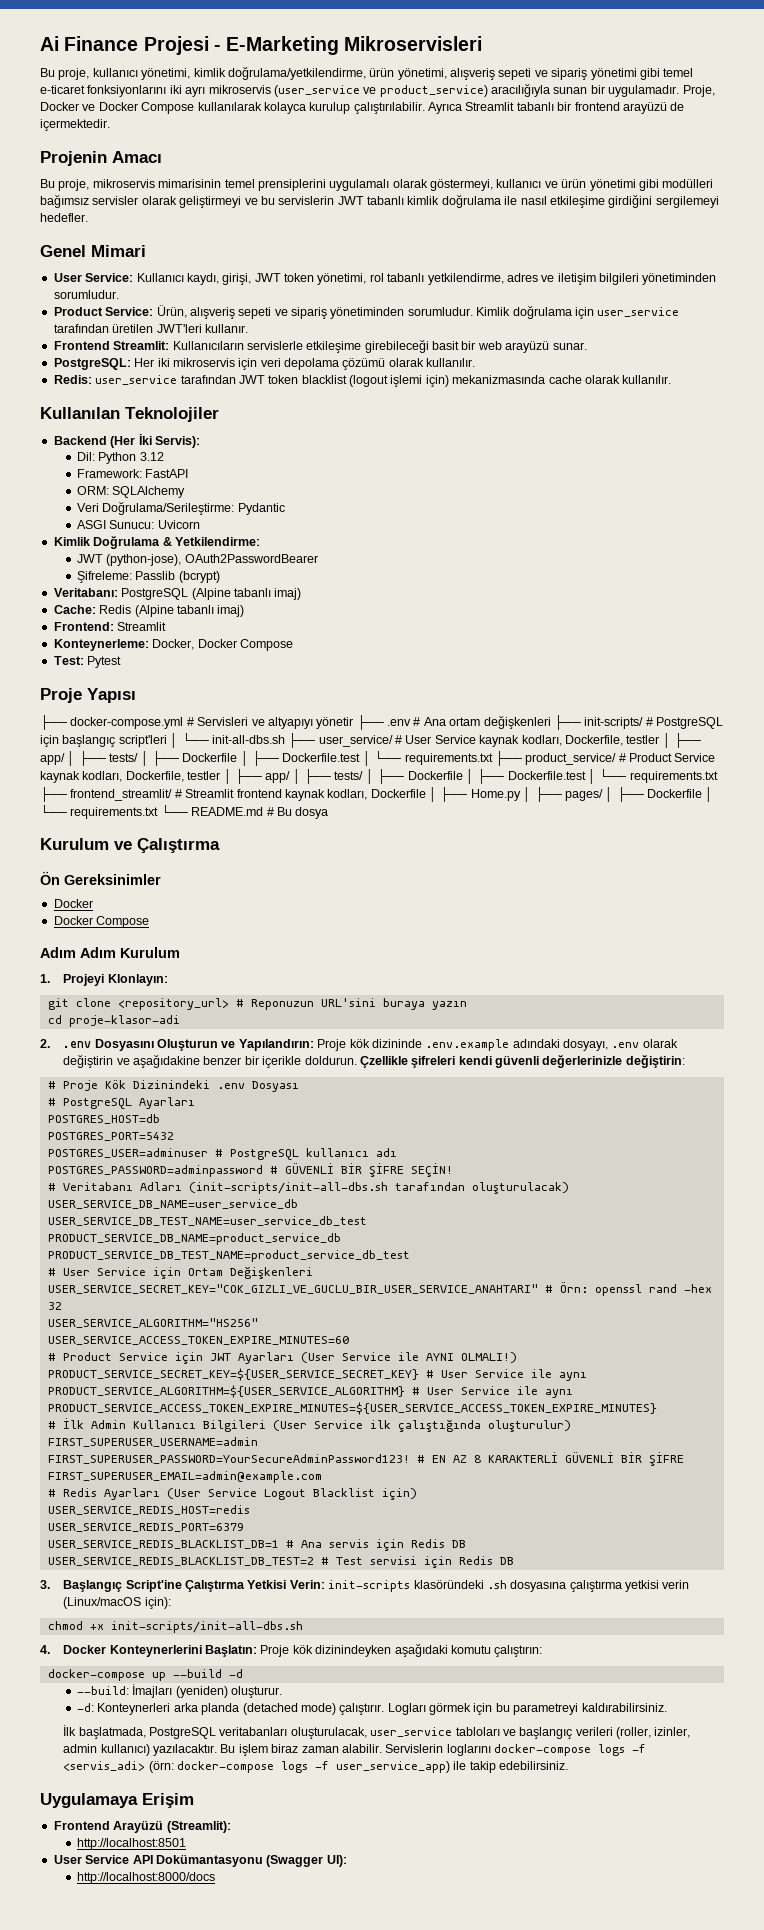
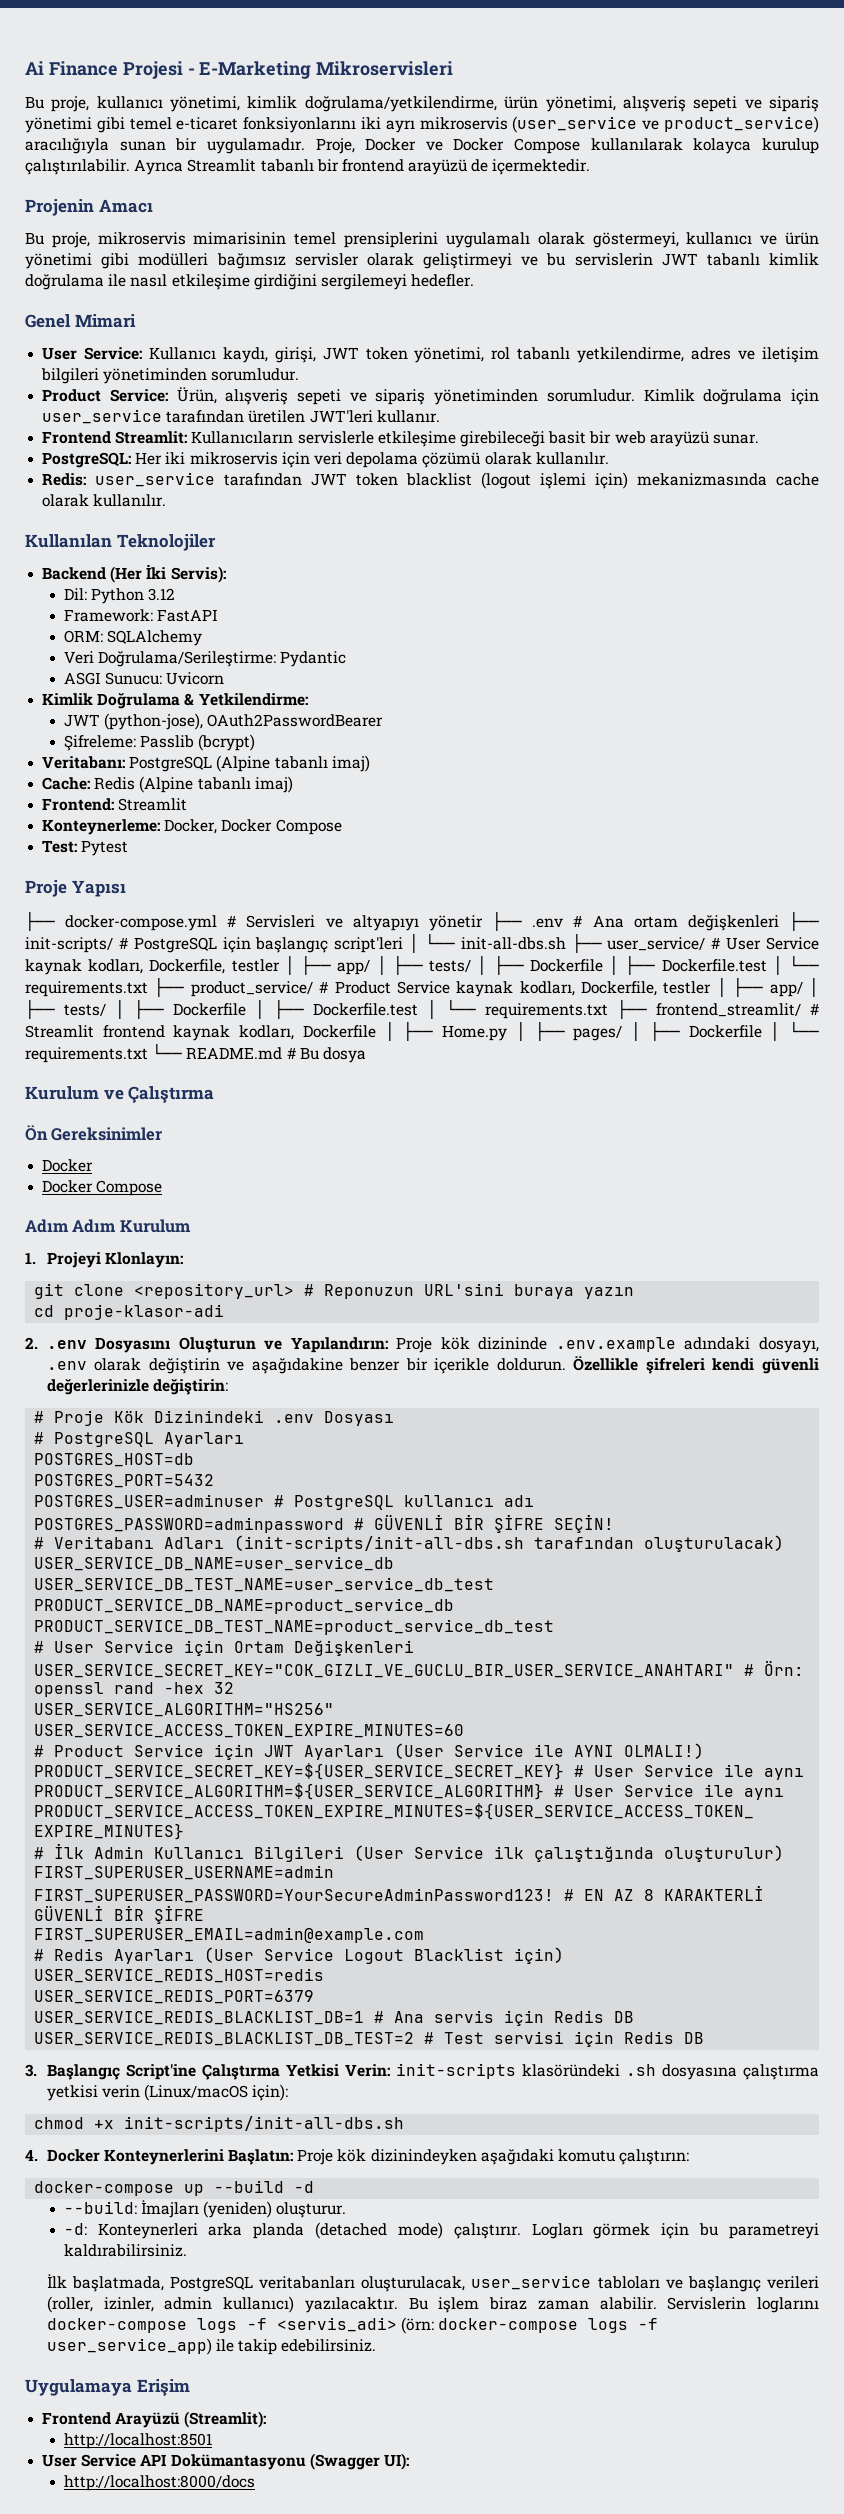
- Çzellikle şifreleri kendi güvenli değerlerinizle değiştirin:
+ Özellikle şifreleri kendi güvenli değerlerinizle değiştirin:

